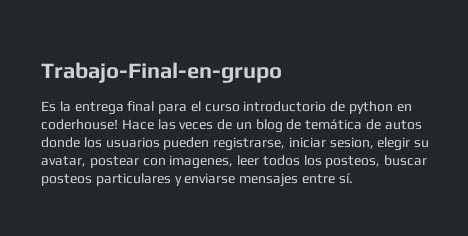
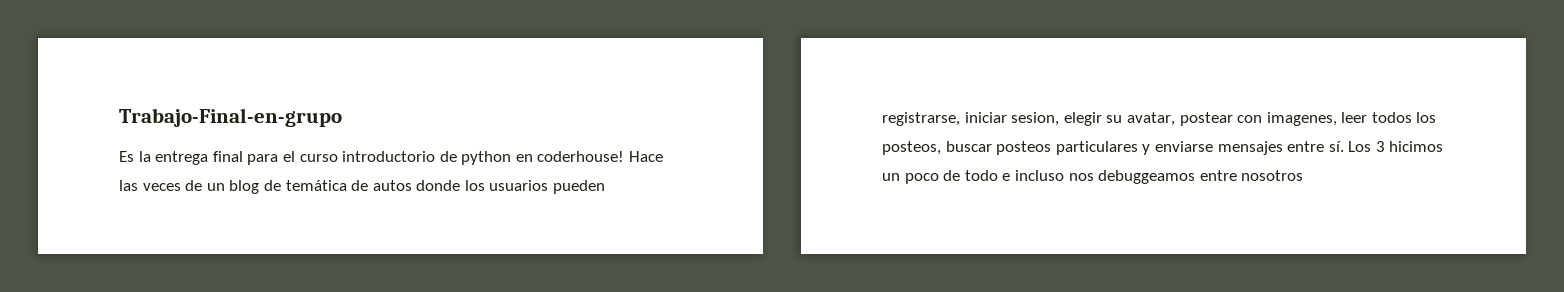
+ Los 3 hicimos un poco de todo e incluso nos debuggeamos entre nosotros

